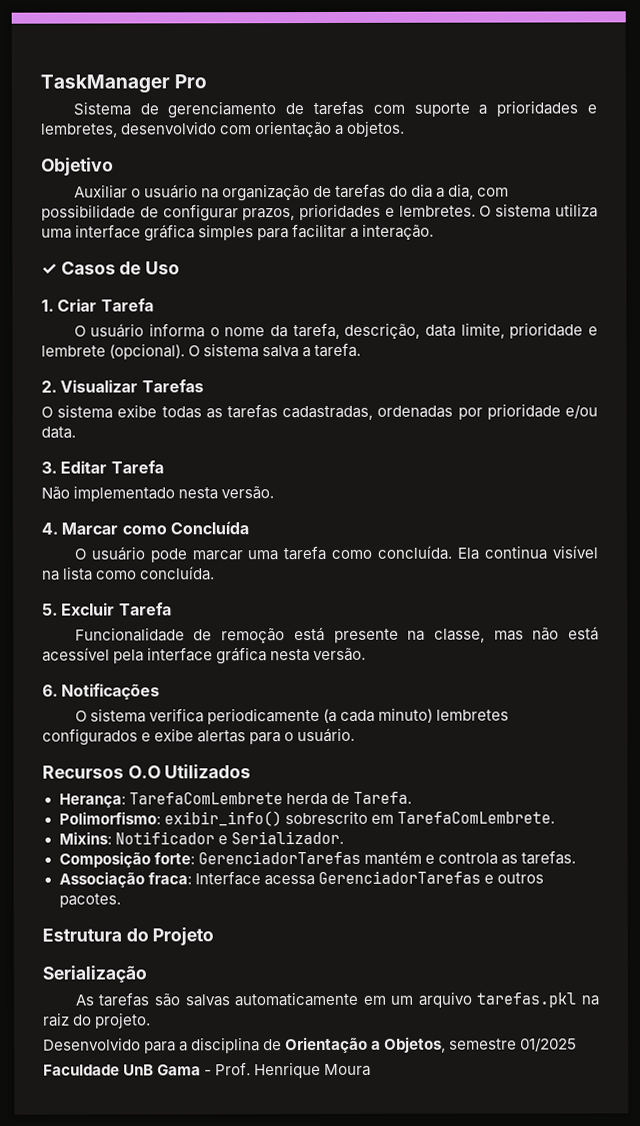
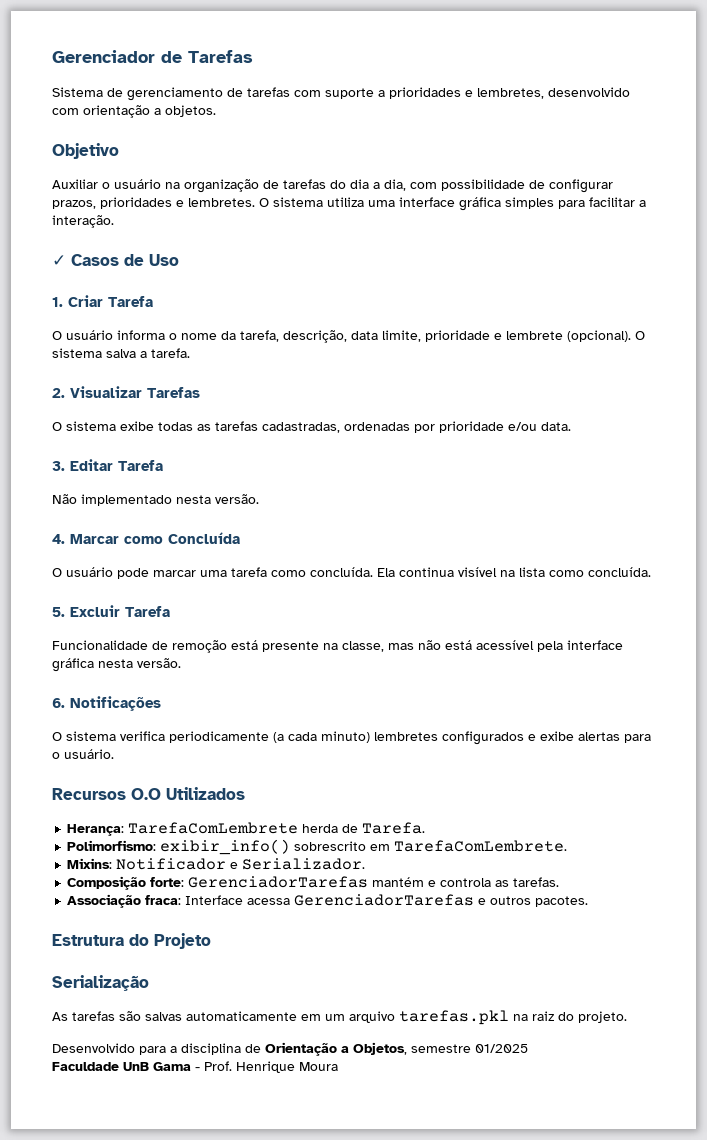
- TaskManager Pro
+ Gerenciador de Tarefas

